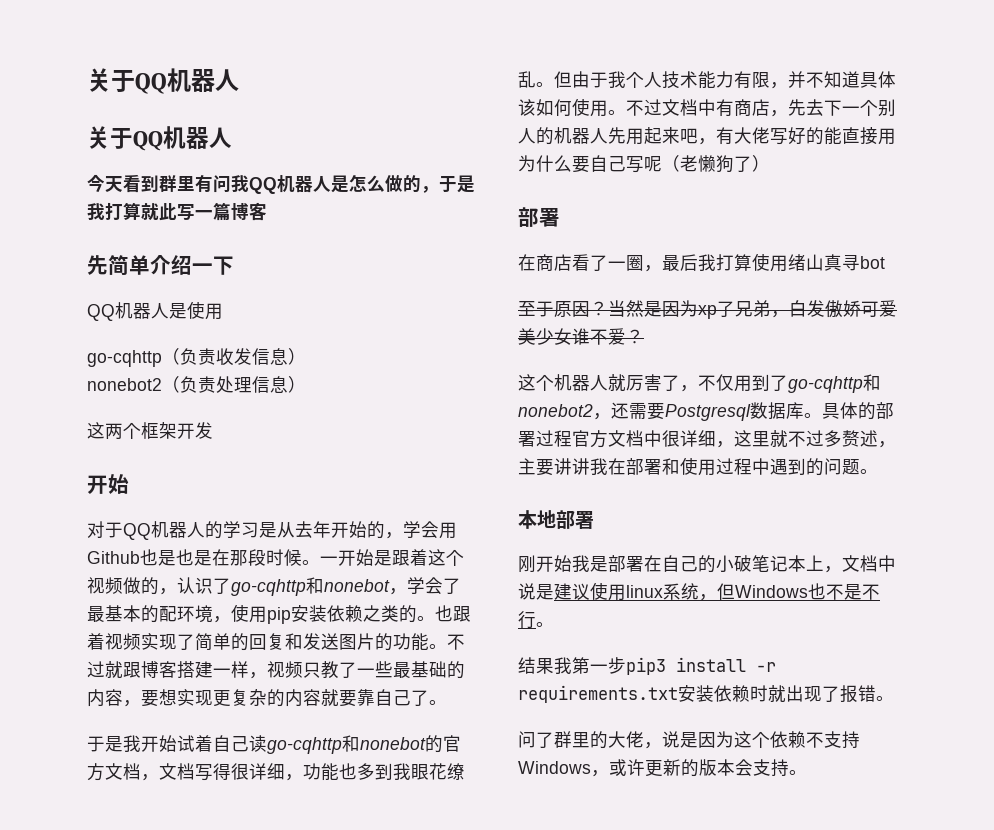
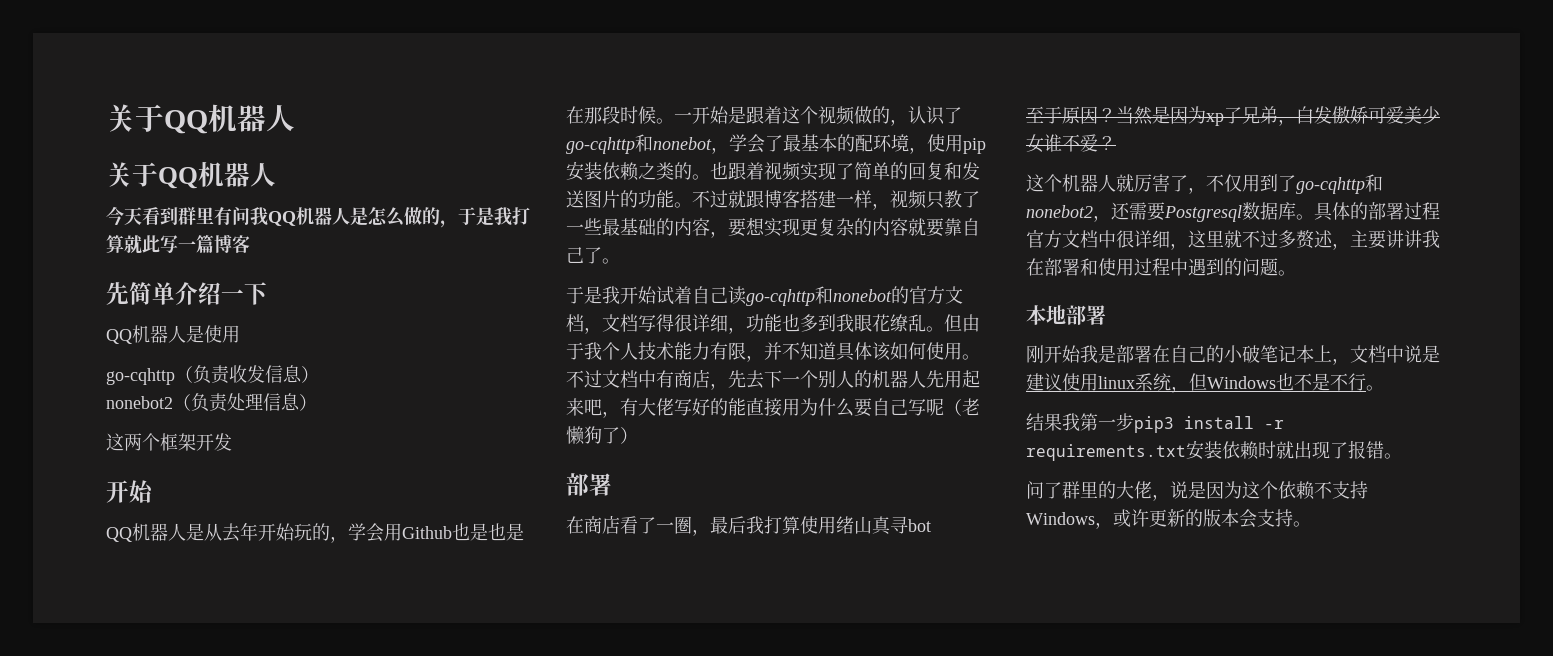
- 对于QQ机器人的学习是从去年开始的，学会用Github也是也是在那段时候。
+ QQ机器人是从去年开始玩的，学会用Github也是也是在那段时候。

